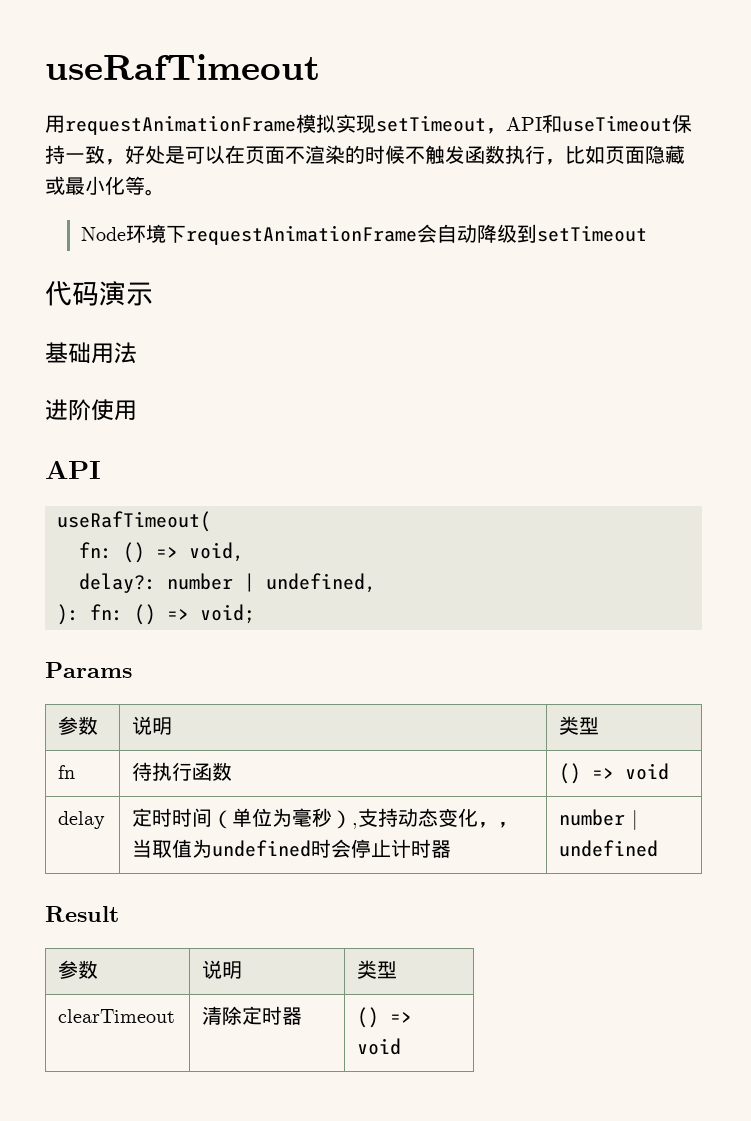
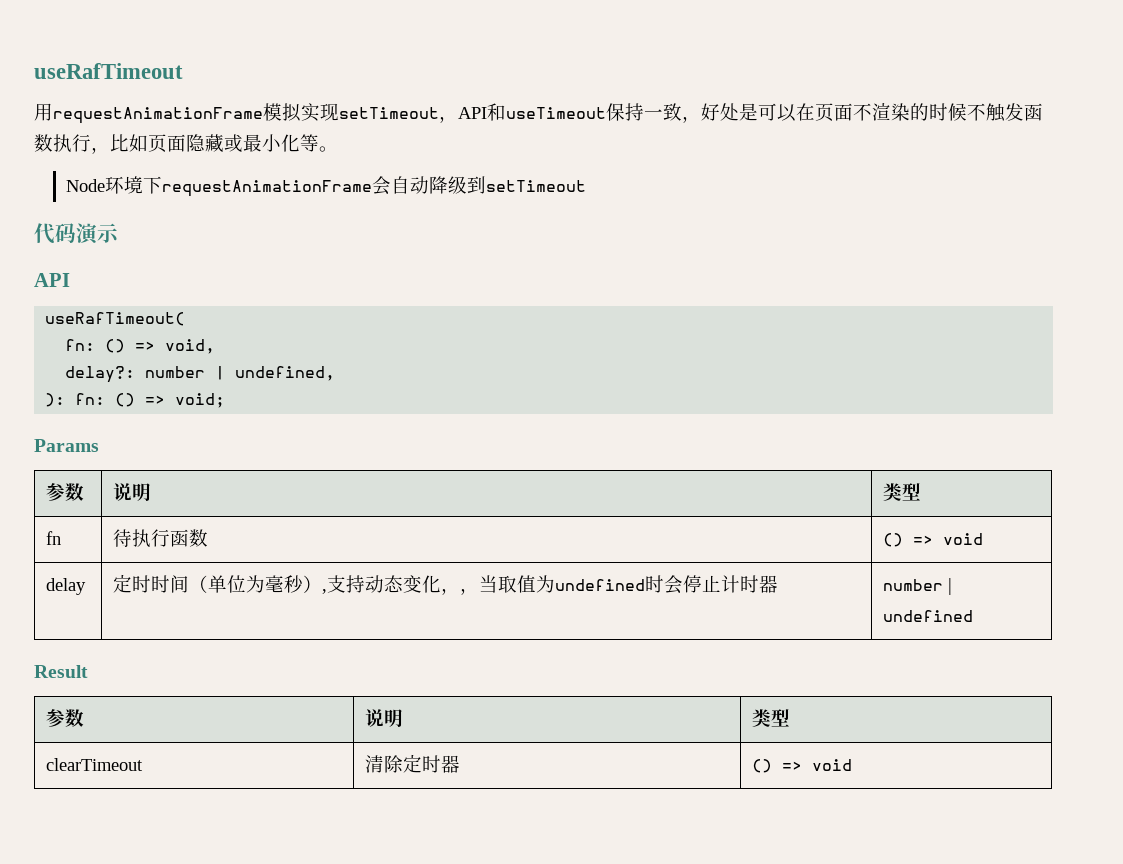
- 基础用法
- 进阶使用

